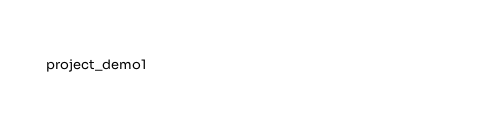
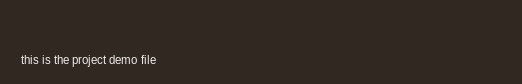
- project_demo1
+ this is the project demo file

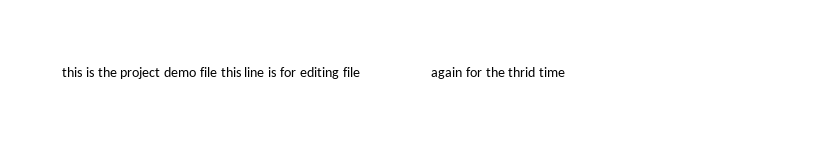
- this is the project demo file
+ this is the project demo file this line is for editing file again for the thrid time

